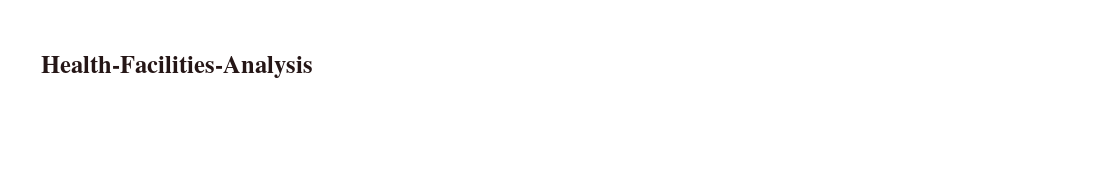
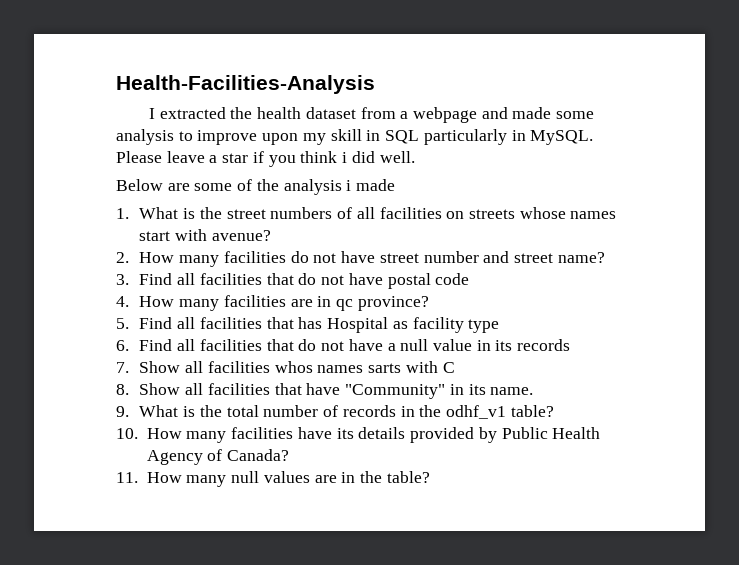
+ I extracted the health dataset from a webpage and made some analysis to improve upon my skill in SQL particularly in MySQL. Please leave a star if you think i did well.
+ Below are some of the analysis i made
+ 1. What is the street numbers of all facilities on streets whose names start with avenue?
+ 2. How many facilities do not have street number and street name?
+ 3. Find all facilities that do not have postal code
+ 4. How many facilities are in qc province?
+ 5. Find all facilities that has Hospital as facility type
+ 6. Find all facilities that do not have a null value in its records
+ 7. Show all facilities whos names sarts with C
+ 8. Show all facilities that have "Community" in its name.
+ 9. What is the total number of records in the odhf_v1 table?
+ 10. How many facilities have its details provided by Public Health Agency of Canada?
+ 11. How many null values are in the table?

